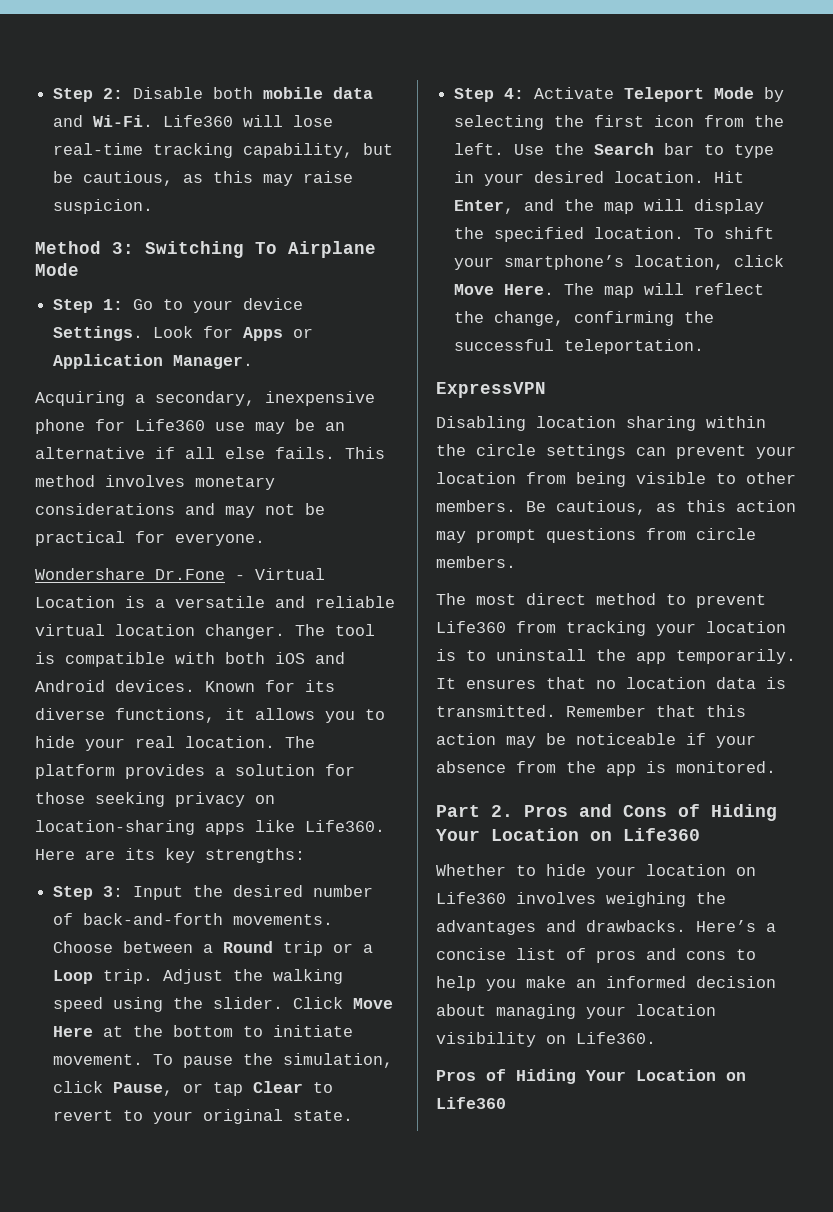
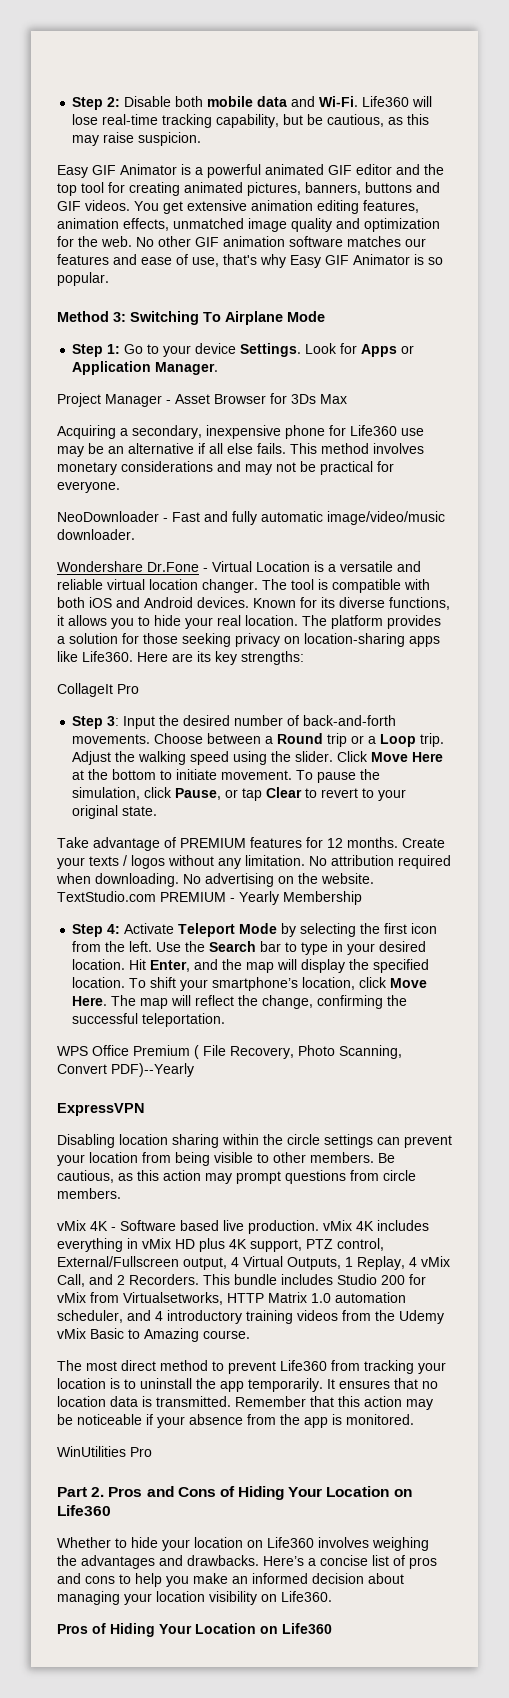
+ Easy GIF Animator is a powerful animated GIF editor and the top tool for creating animated pictures, banners, buttons and GIF videos. You get extensive animation editing features, animation effects, unmatched image quality and optimization for the web. No other GIF animation software matches our features and ease of use, that's why Easy GIF Animator is so popular.
+ Project Manager - Asset Browser for 3Ds Max
+ NeoDownloader - Fast and fully automatic image/video/music downloader.
+ CollageIt Pro
+ Take advantage of PREMIUM features for 12 months. Create your texts / logos without any limitation. No attribution required when downloading. No advertising on the website. TextStudio.com PREMIUM - Yearly Membership
+ WPS Office Premium ( File Recovery, Photo Scanning, Convert PDF)--Yearly
+ vMix 4K - Software based live production. vMix 4K includes everything in vMix HD plus 4K support, PTZ control, External/Fullscreen output, 4 Virtual Outputs, 1 Replay, 4 vMix Call, and 2 Recorders. This bundle includes Studio 200 for vMix from Virtualsetworks, HTTP Matrix 1.0 automation scheduler, and 4 introductory training videos from the Udemy vMix Basic to Amazing course.
+ WinUtilities Pro

